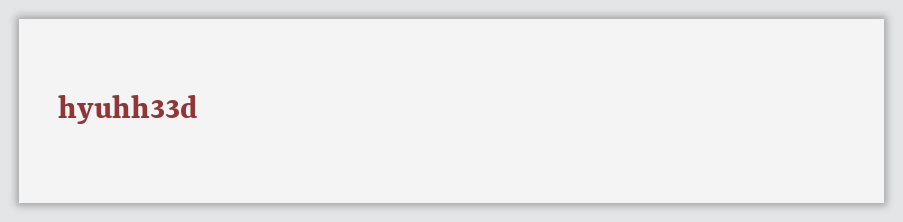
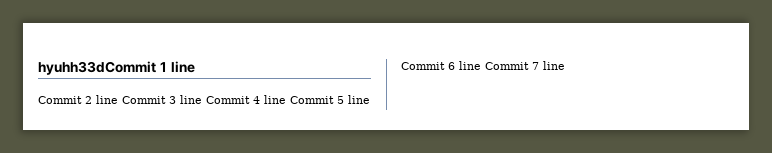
- hyuhh33d
+ hyuhh33dCommit 1 line
+ Commit 2 line Commit 3 line Commit 4 line Commit 5 line Commit 6 line Commit 7 line

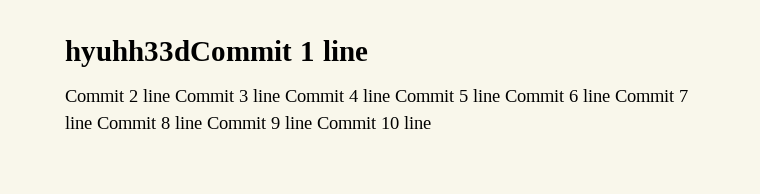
- Commit 2 line Commit 3 line Commit 4 line Commit 5 line Commit 6 line Commit 7 line
+ Commit 2 line Commit 3 line Commit 4 line Commit 5 line Commit 6 line Commit 7 line Commit 8 line Commit 9 line Commit 10 line

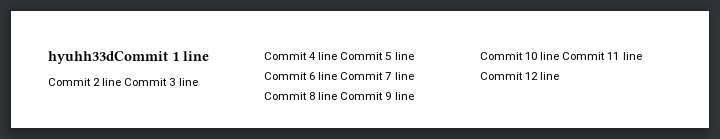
- Commit 2 line Commit 3 line Commit 4 line Commit 5 line Commit 6 line Commit 7 line Commit 8 line Commit 9 line Commit 10 line
+ Commit 2 line Commit 3 line Commit 4 line Commit 5 line Commit 6 line Commit 7 line Commit 8 line Commit 9 line Commit 10 line Commit 11 line Commit 12 line

